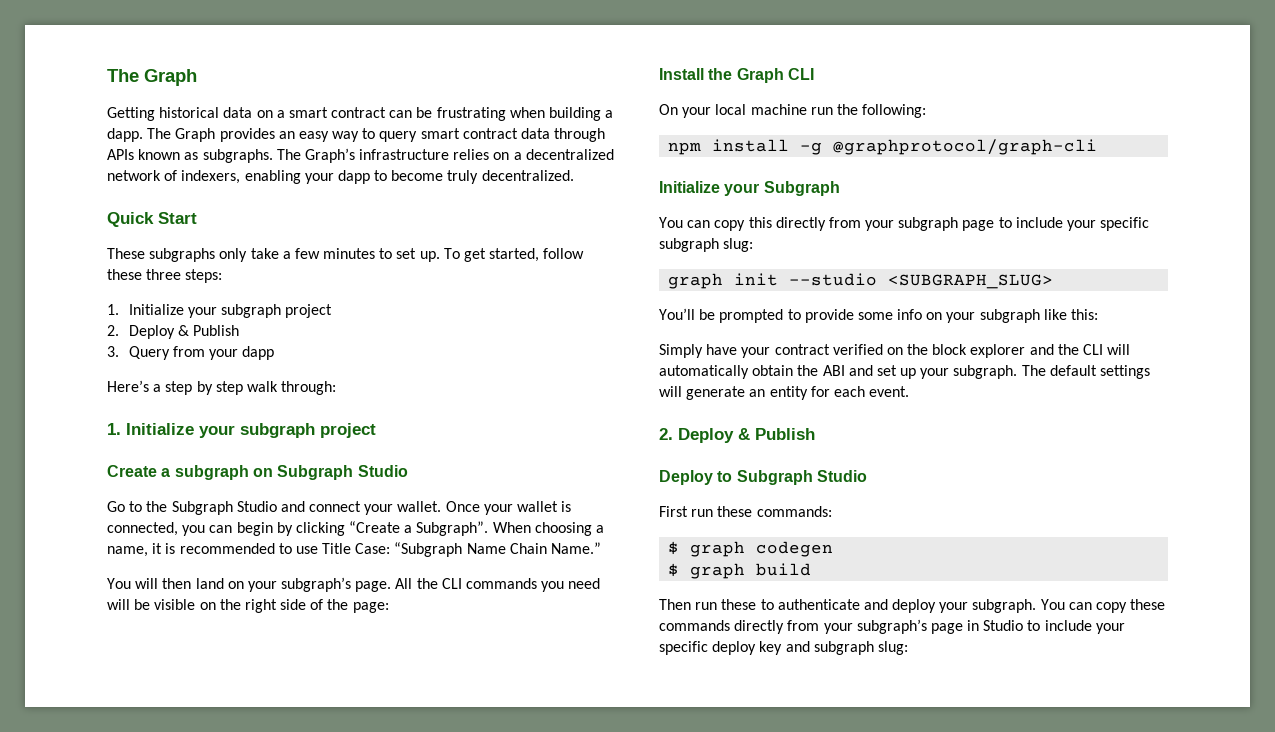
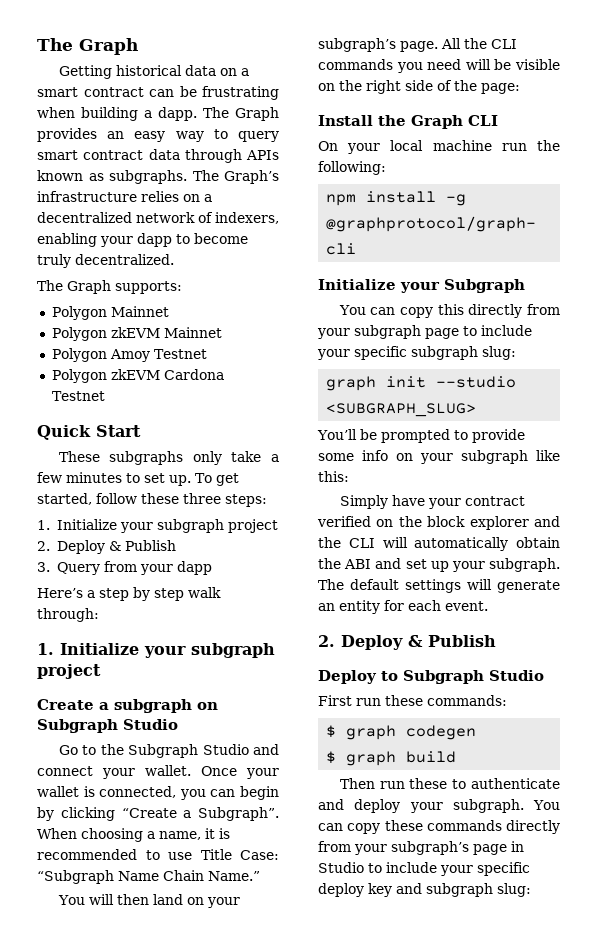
+ The Graph supports:
+ Polygon Mainnet
+ Polygon zkEVM Mainnet
+ Polygon Amoy Testnet
+ Polygon zkEVM Cardona Testnet

